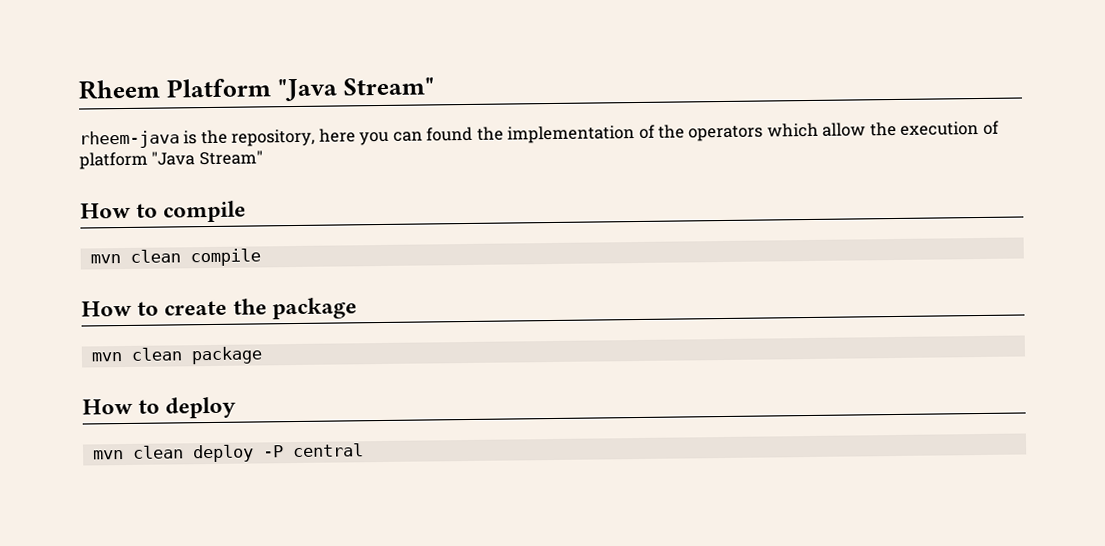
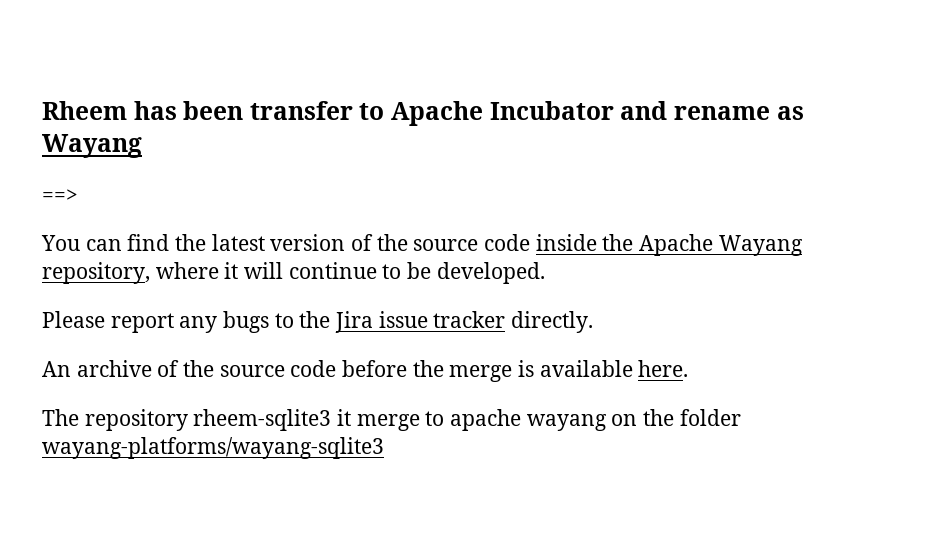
- Rheem Platform "Java Stream"
- rheem-java is the repository, here you can found the implementation of the operators which allow the execution of platform "Java Stream"
- How to compile
- mvn clean compile
- How to create the package
- mvn clean package
- How to deploy
- mvn clean deploy -P central
+ Rheem has been transfer to Apache Incubator and rename as Wayang
+ ==>
+ You can find the latest version of the source code inside the Apache Wayang repository, where it will continue to be developed.
+ Please report any bugs to the Jira issue tracker directly.
+ An archive of the source code before the merge is available here.
+ The repository rheem-sqlite3 it merge to apache wayang on the folder wayang-platforms/wayang-sqlite3

